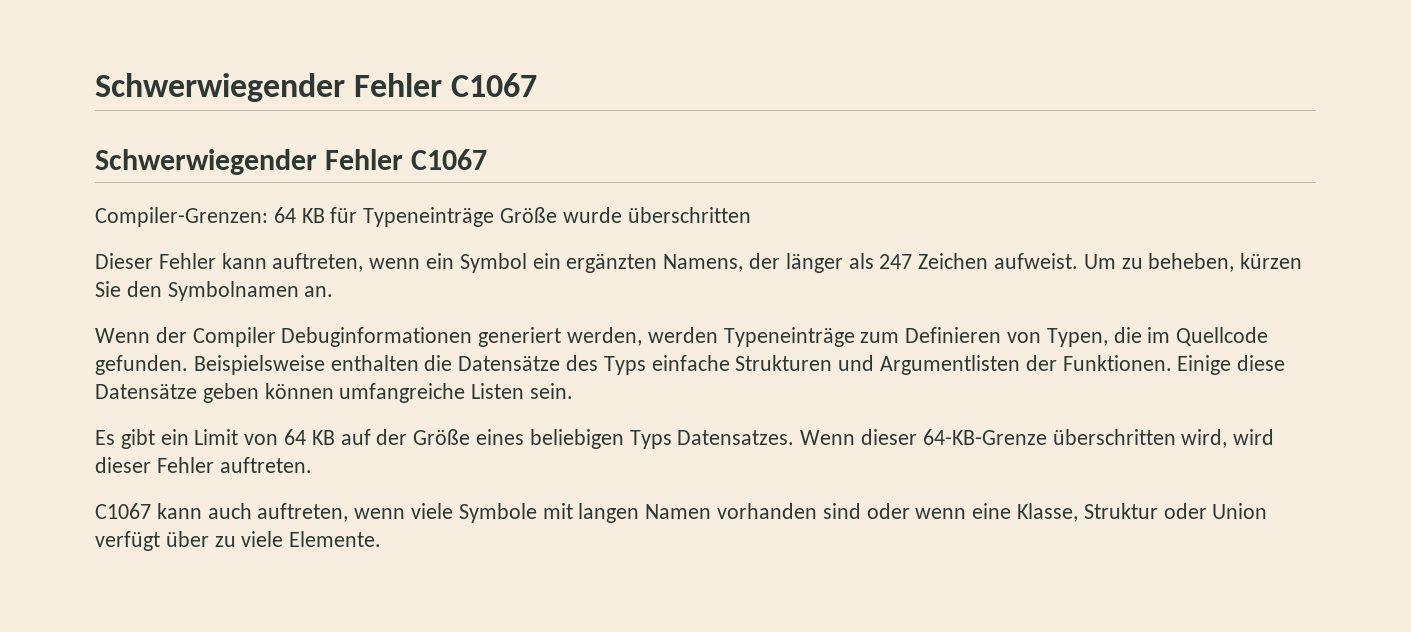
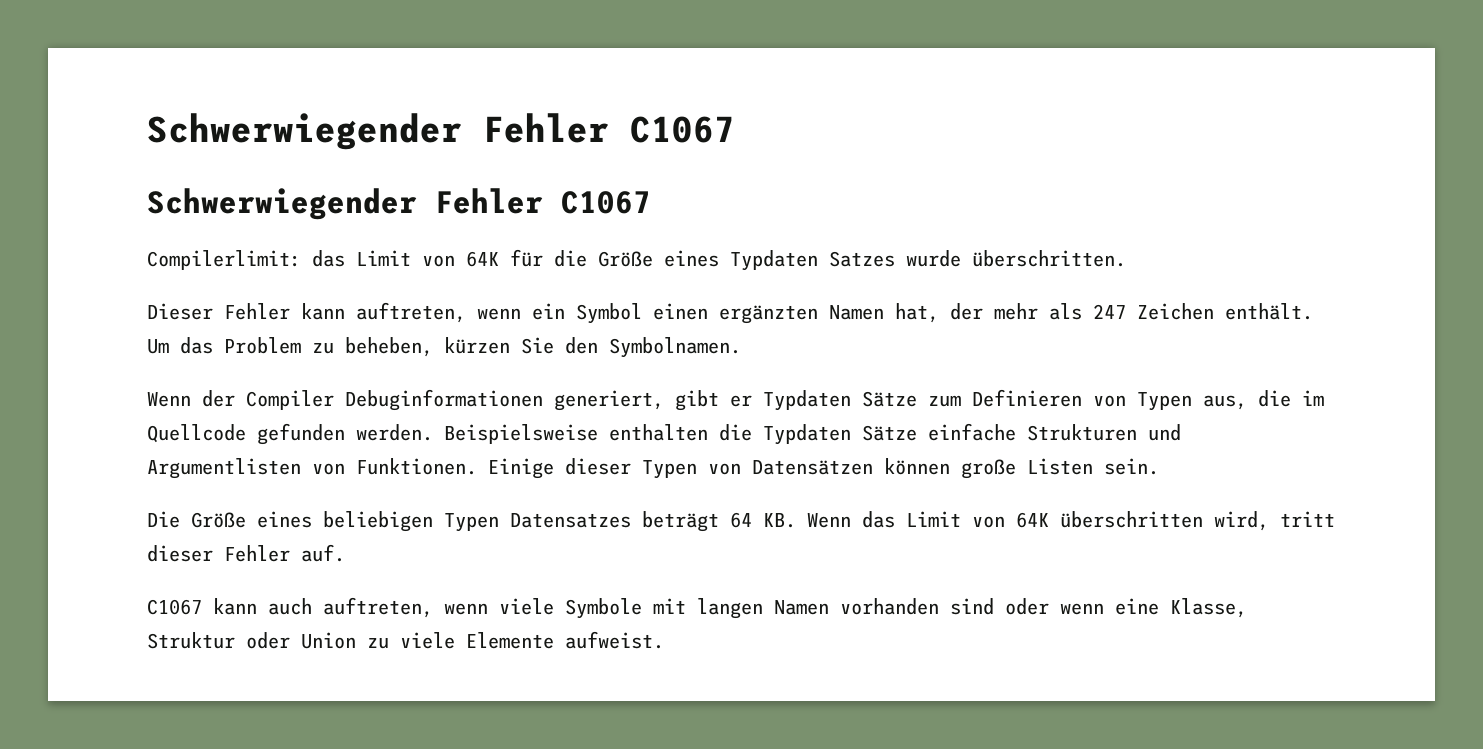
- Compiler-Grenzen: 64 KB für Typeneinträge Größe wurde überschritten
+ Compilerlimit: das Limit von 64K für die Größe eines Typdaten Satzes wurde überschritten.
- Dieser Fehler kann auftreten, wenn ein Symbol ein ergänzten Namens, der länger als 247 Zeichen aufweist. Um zu beheben, kürzen Sie den Symbolnamen an.
+ Dieser Fehler kann auftreten, wenn ein Symbol einen ergänzten Namen hat, der mehr als 247 Zeichen enthält. Um das Problem zu beheben, kürzen Sie den Symbolnamen.
- Wenn der Compiler Debuginformationen generiert werden, werden Typeneinträge zum Definieren von Typen, die im Quellcode gefunden.
+ Wenn der Compiler Debuginformationen generiert, gibt er Typdaten Sätze zum Definieren von Typen aus, die im Quellcode gefunden werden.
- Beispielsweise enthalten die Datensätze des Typs einfache Strukturen und Argumentlisten der Funktionen.
+ Beispielsweise enthalten die Typdaten Sätze einfache Strukturen und Argumentlisten von Funktionen.
- Einige diese Datensätze geben können umfangreiche Listen sein.
- Es gibt ein Limit von 64 KB auf der Größe eines beliebigen Typs Datensatzes. Wenn dieser 64-KB-Grenze überschritten wird, wird dieser Fehler auftreten.
+ Einige dieser Typen von Datensätzen können große Listen sein.
+ Die Größe eines beliebigen Typen Datensatzes beträgt 64 KB. Wenn das Limit von 64K überschritten wird, tritt dieser Fehler auf.
- C1067 kann auch auftreten, wenn viele Symbole mit langen Namen vorhanden sind oder wenn eine Klasse, Struktur oder Union verfügt über zu viele Elemente.
+ C1067 kann auch auftreten, wenn viele Symbole mit langen Namen vorhanden sind oder wenn eine Klasse, Struktur oder Union zu viele Elemente aufweist.

